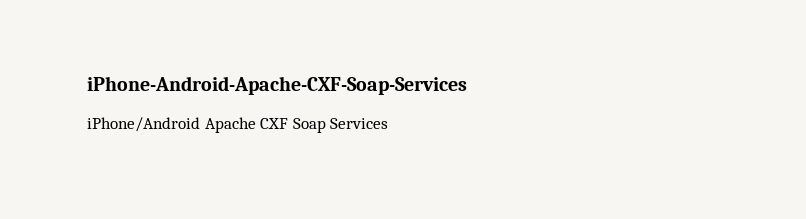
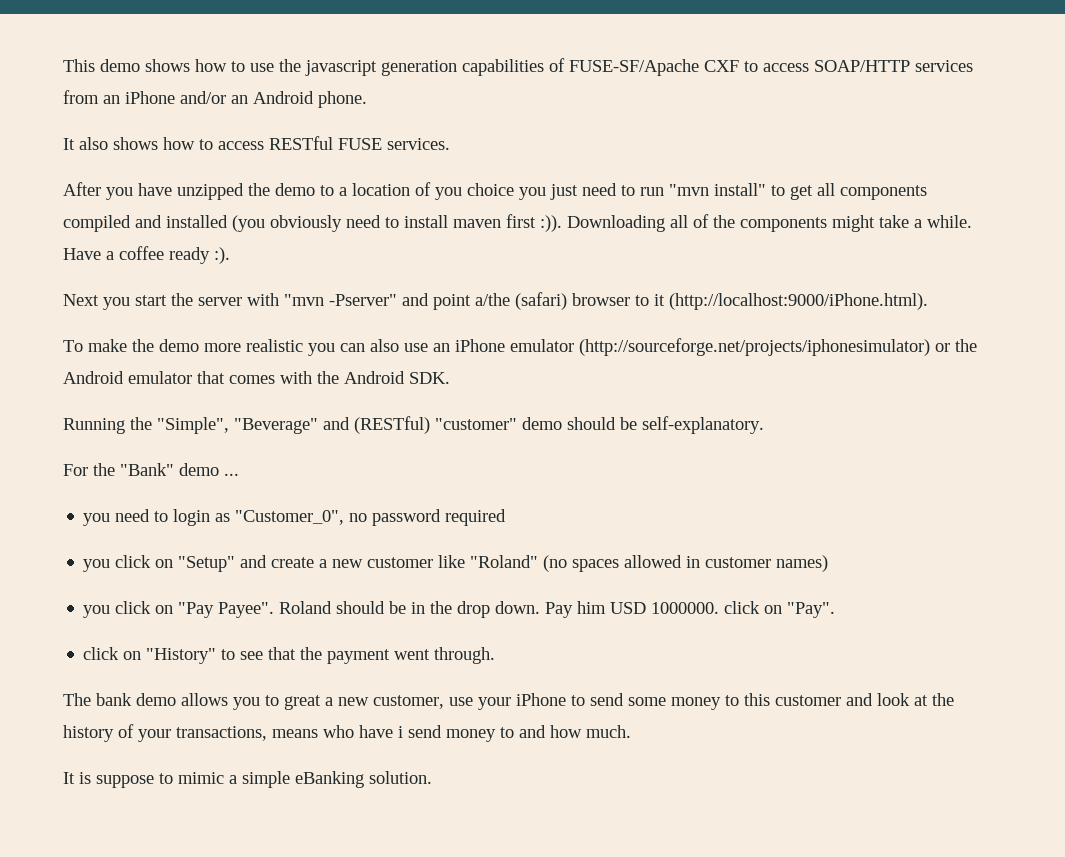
- iPhone-Android-Apache-CXF-Soap-Services
- iPhone/Android Apache CXF Soap Services
+ This demo shows how to use the javascript generation capabilities of FUSE-SF/Apache CXF to access SOAP/HTTP services from an iPhone and/or an Android phone.
+ It also shows how to access RESTful FUSE services.
+ After you have unzipped the demo to a location of you choice you just need to run "mvn install" to get all components compiled and installed (you obviously need to install maven first :)). Downloading all of the components might take a while. Have a coffee ready :).
+ Next you start the server with "mvn -Pserver" and point a/the (safari) browser to it (http://localhost:9000/iPhone.html).
+ To make the demo more realistic you can also use an iPhone emulator (http://sourceforge.net/projects/iphonesimulator) or the Android emulator that comes with the Android SDK.
+ Running the "Simple", "Beverage" and (RESTful) "customer" demo should be self-explanatory.
+ For the "Bank" demo ...
+ you need to login as "Customer_0", no password required
+ you click on "Setup" and create a new customer like "Roland" (no spaces allowed in customer names)
+ you click on "Pay Payee". Roland should be in the drop down. Pay him USD 1000000. click on "Pay".
+ click on "History" to see that the payment went through.
+ The bank demo allows you to great a new customer, use your iPhone to send some money to this customer and look at the history of your transactions, means who have i send money to and how much.
+ It is suppose to mimic a simple eBanking solution.

